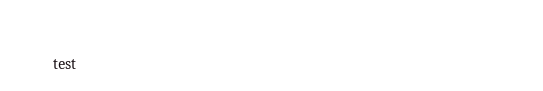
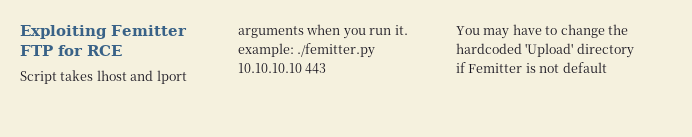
- test
+ Exploiting Femitter FTP for RCE
+ Script takes lhost and lport arguments when you run it. example: ./femitter.py 10.10.10.10 443
+ You may have to change the hardcoded 'Upload' directory if Femitter is not default

